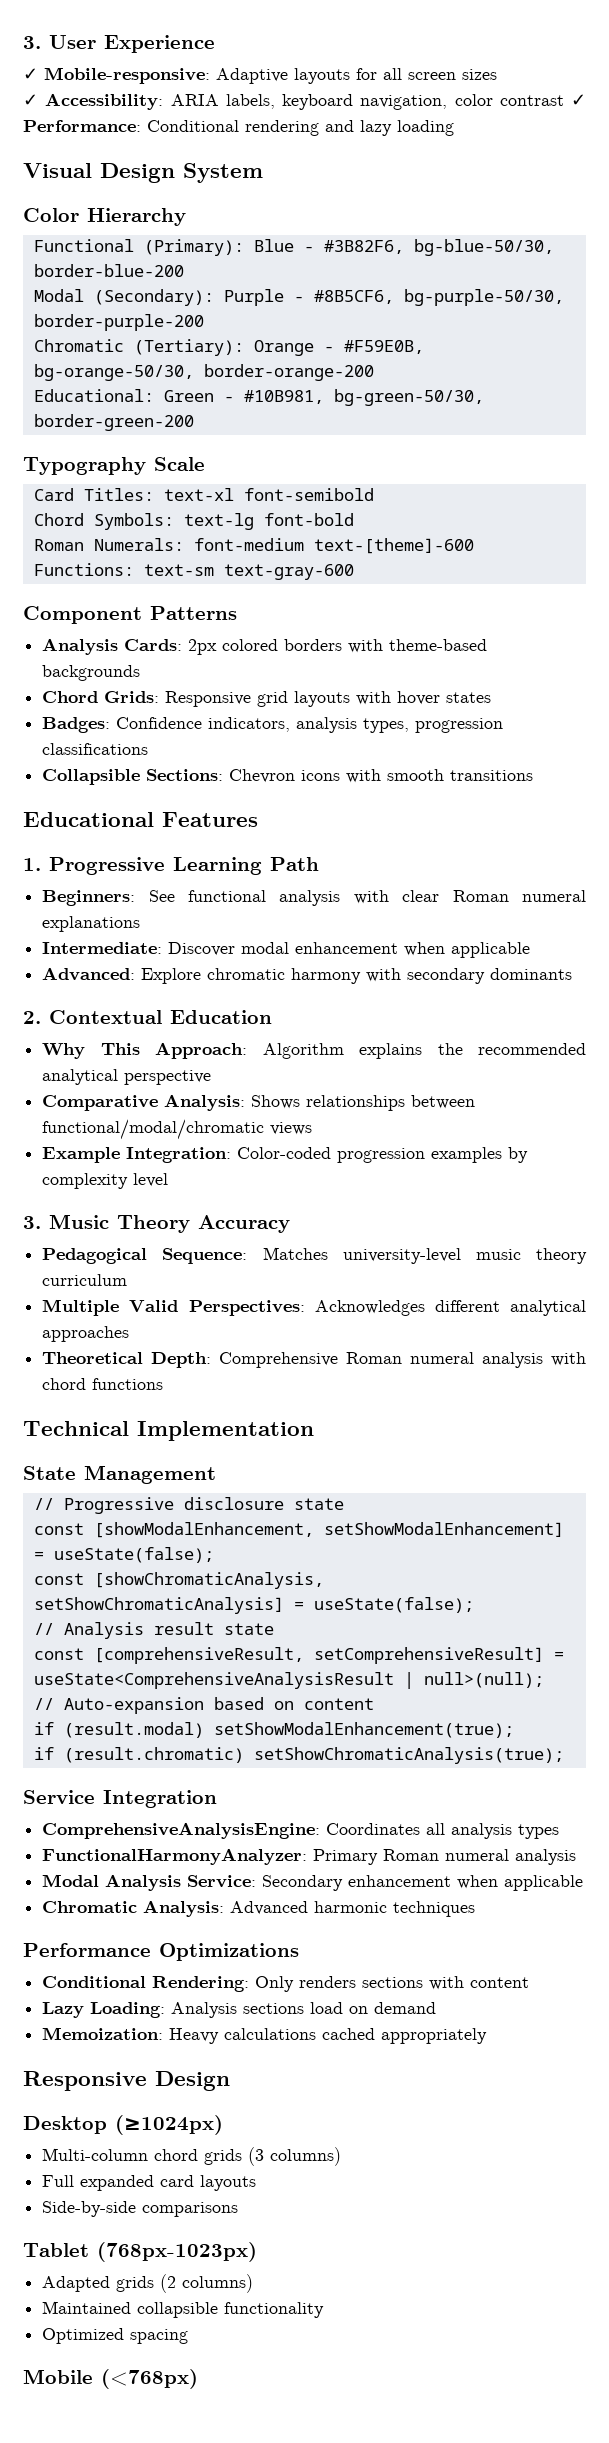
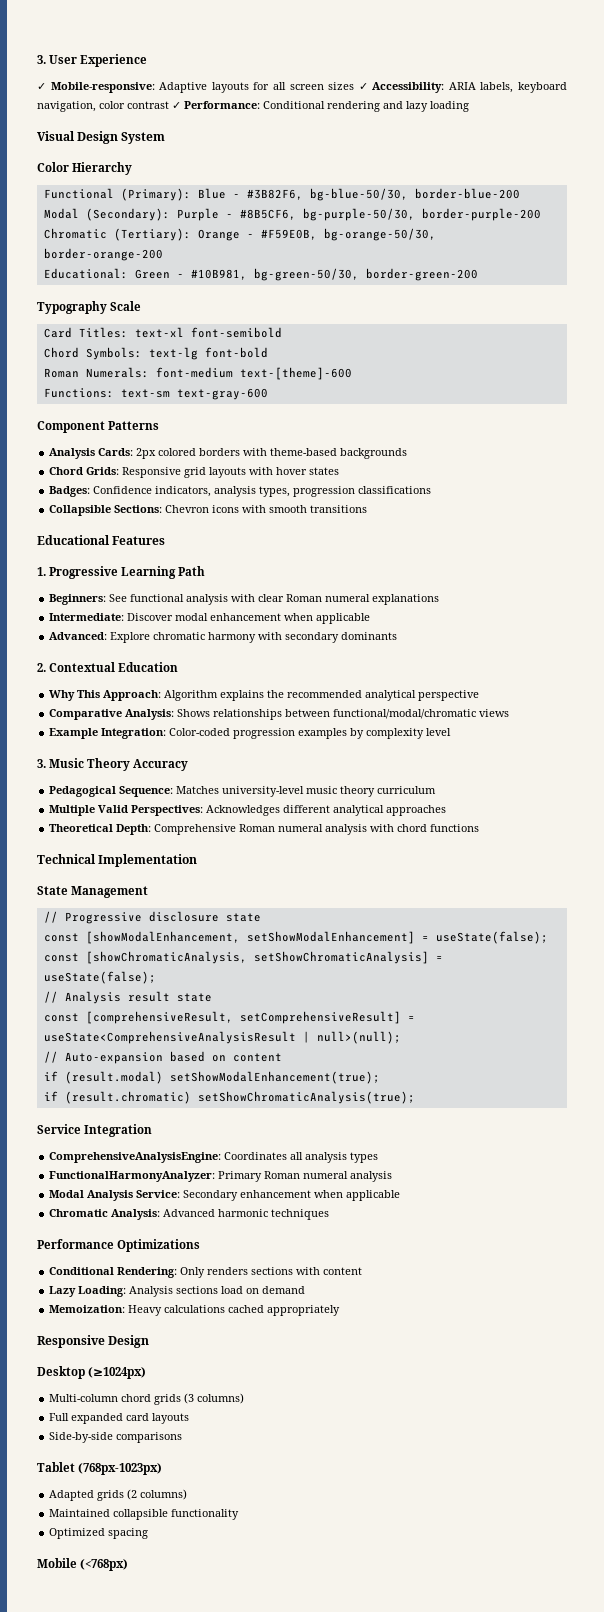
- ✓ Mobile-responsive: Adaptive layouts for all screen sizes
- ✓ Accessibility: ARIA labels, keyboard navigation, color contrast ✓ Performance: Conditional rendering and lazy loading
+ ✓ Mobile-responsive: Adaptive layouts for all screen sizes ✓ Accessibility: ARIA labels, keyboard navigation, color contrast ✓ Performance: Conditional rendering and lazy loading

